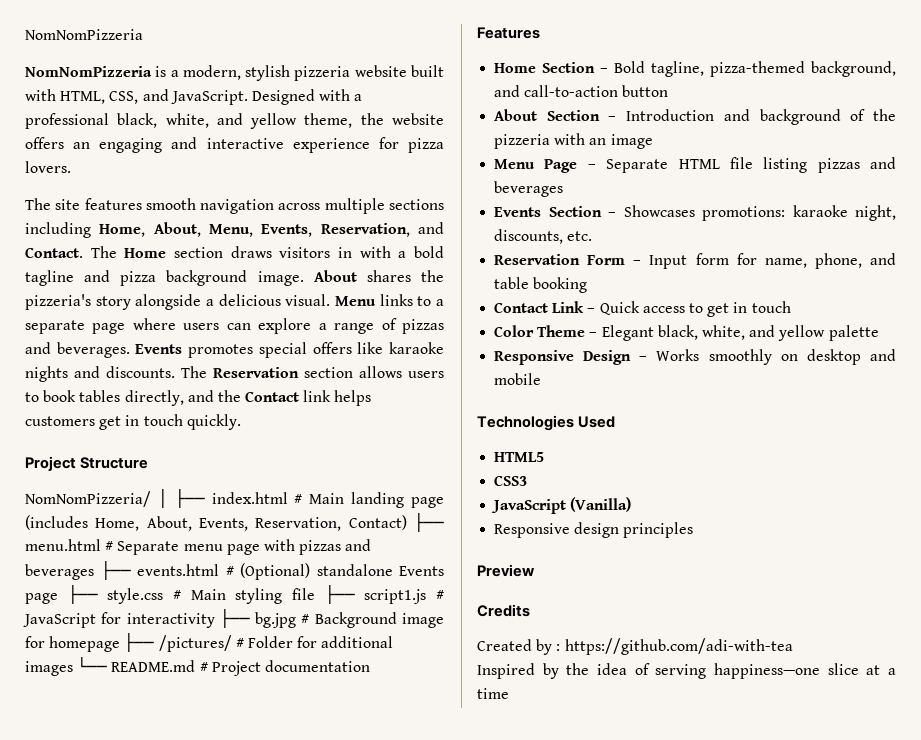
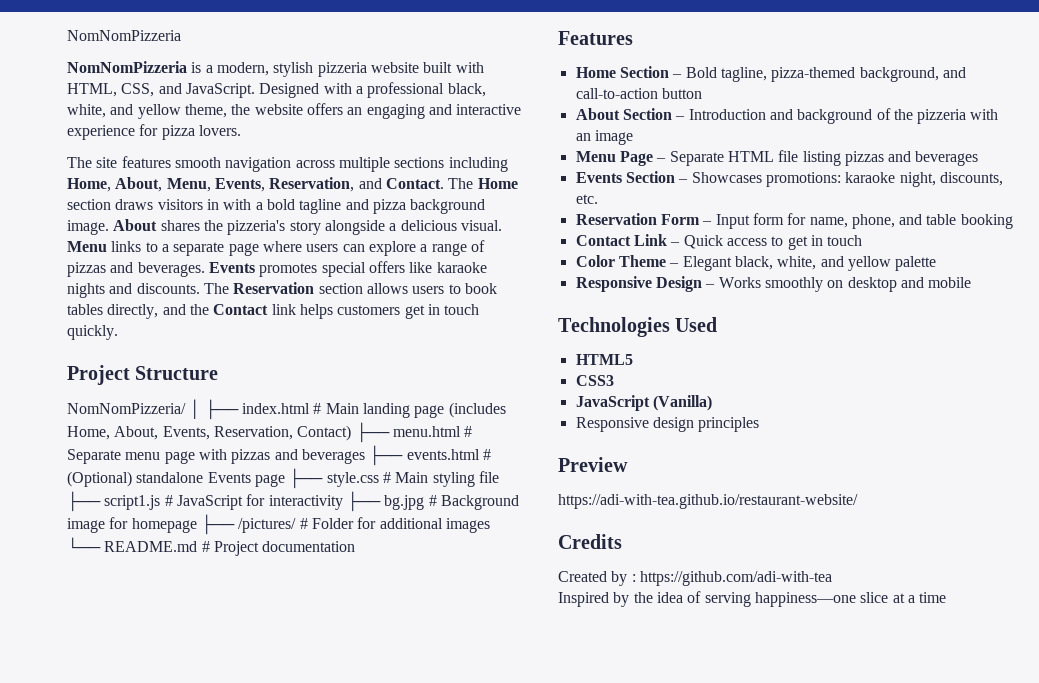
+ https://adi-with-tea.github.io/restaurant-website/

